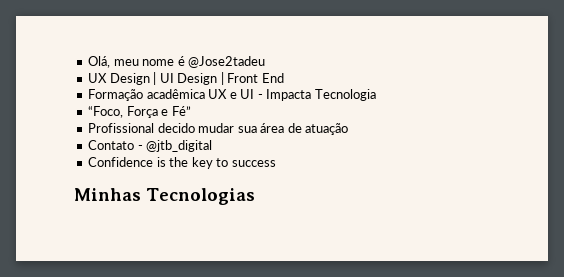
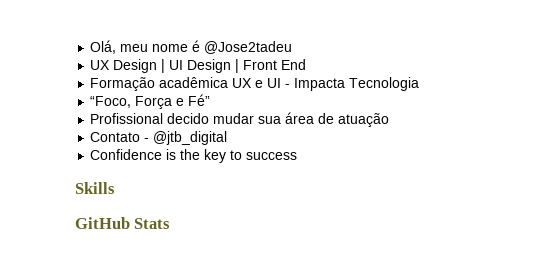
- Minhas Tecnologias
+ Skills
+ GitHub Stats

